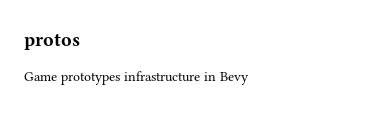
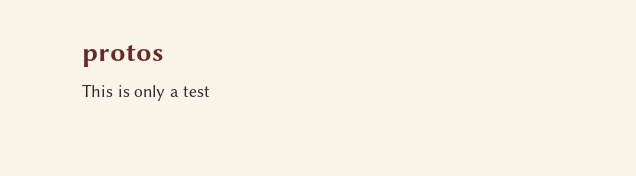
- Game prototypes infrastructure in Bevy
+ This is only a test

